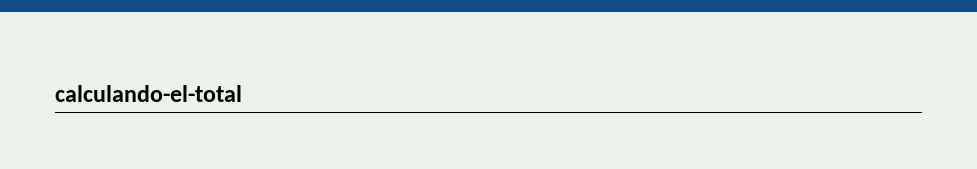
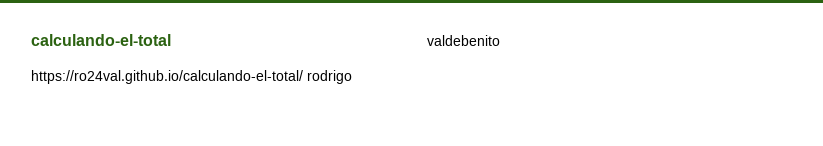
+ https://ro24val.github.io/calculando-el-total/ rodrigo valdebenito

